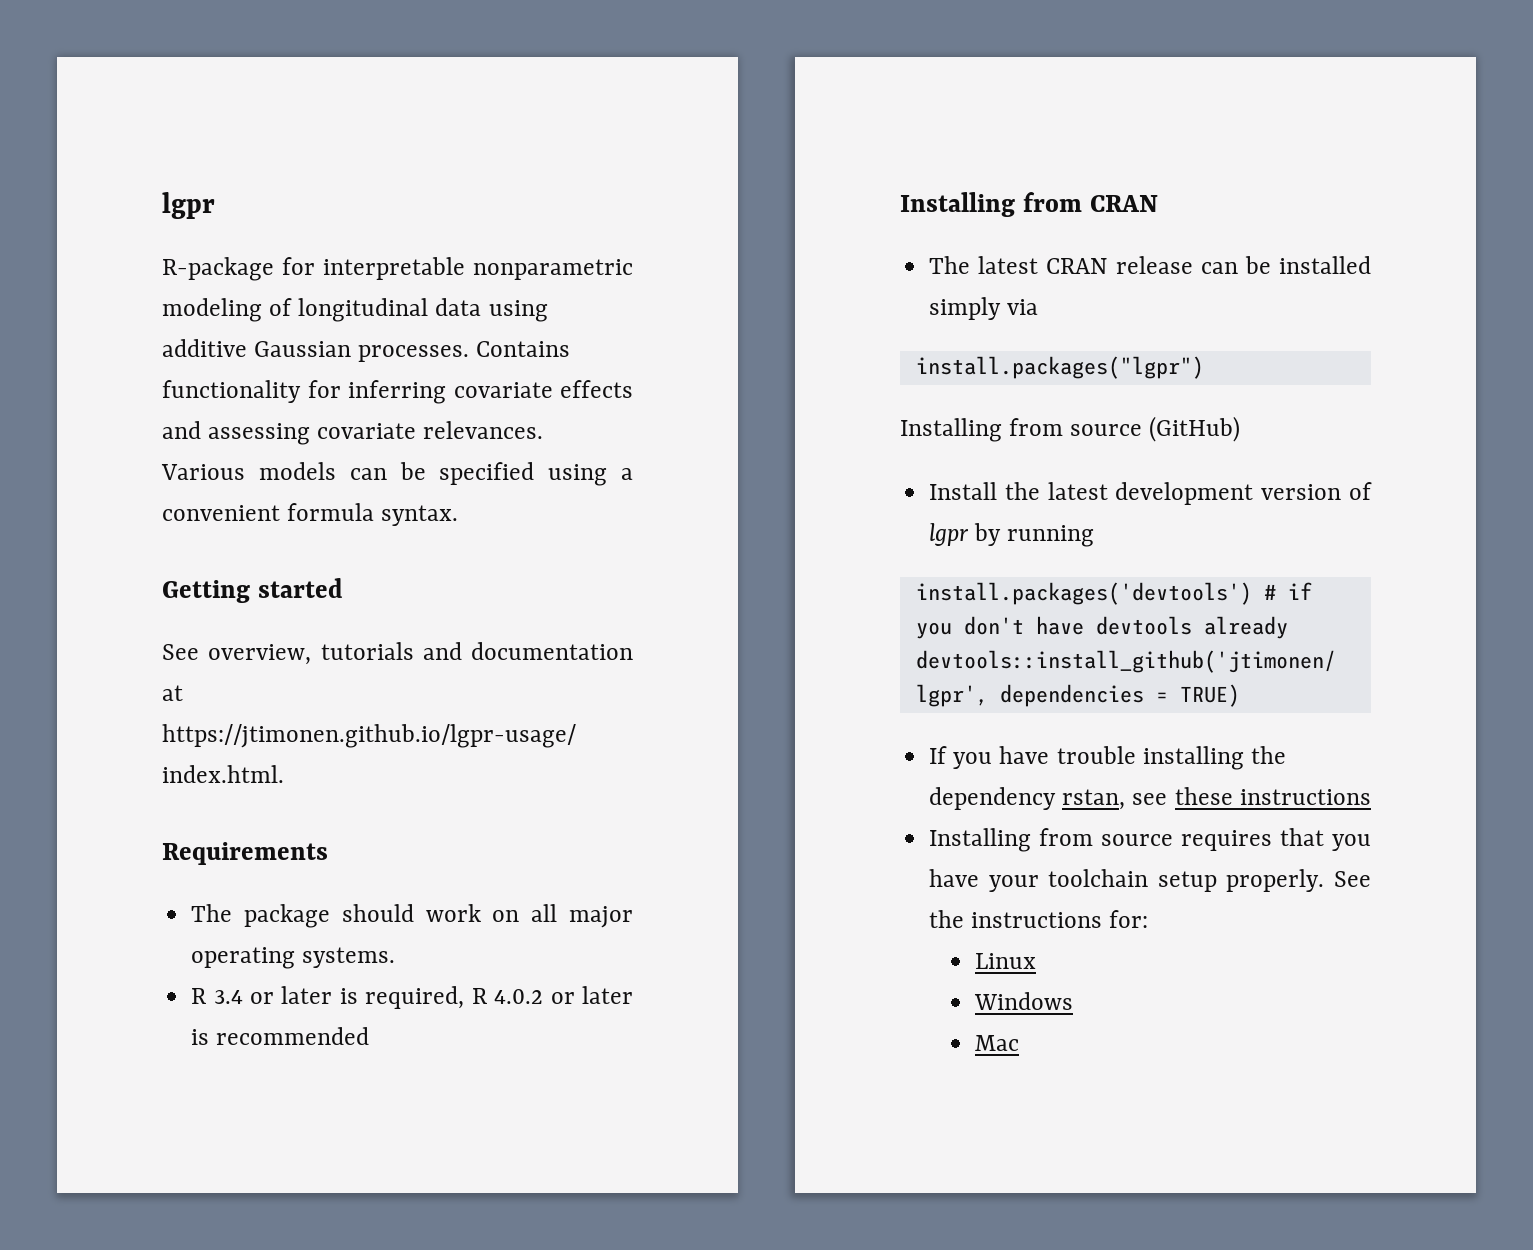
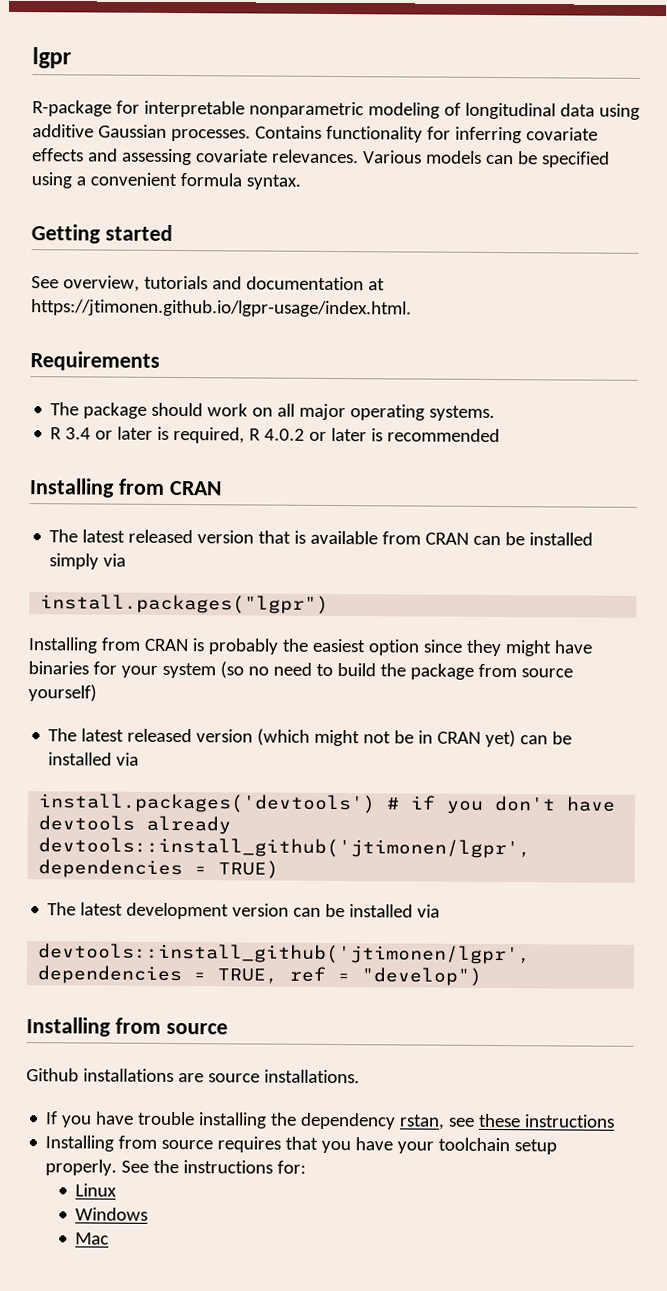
- The latest CRAN release can be installed simply via
+ The latest released version that is available from CRAN can be installed simply via
- Installing from source (GitHub)
- Install the latest development version of lgpr by running
+ Installing from CRAN is probably the easiest option since they might have binaries for your system (so no need to build the package from source yourself)
+ The latest released version (which might not be in CRAN yet) can be installed via
+ The latest development version can be installed via
+ devtools::install_github('jtimonen/lgpr', dependencies = TRUE, ref = "develop")
+ Installing from source
+ Github installations are source installations.

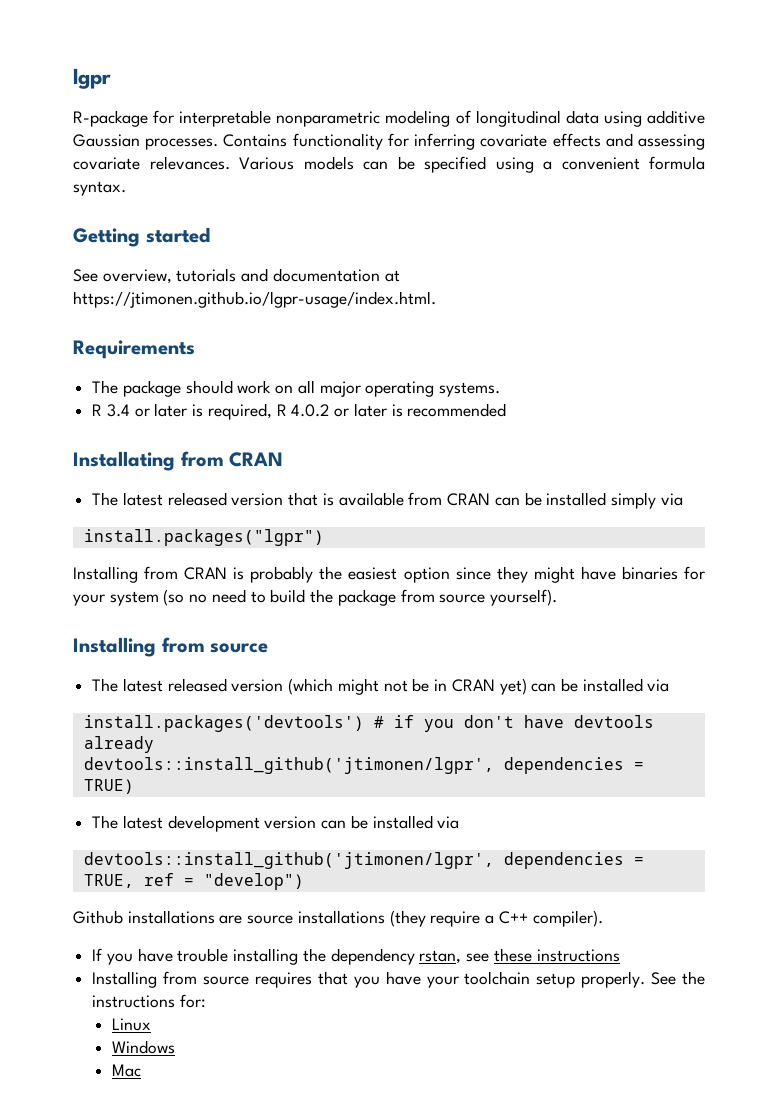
  R 3.4 or later is required, R 4.0.2 or later is recommended
- Installing from CRAN
+ Installating from CRAN
- Installing from CRAN is probably the easiest option since they might have binaries for your system (so no need to build the package from source yourself)
+ Installing from CRAN is probably the easiest option since they might have binaries for your system (so no need to build the package from source yourself).
+ Installing from source
  devtools::install_github('jtimonen/lgpr', dependencies = TRUE, ref = "develop")
- Installing from source
- Github installations are source installations.
+ Github installations are source installations (they require a C++ compiler).

